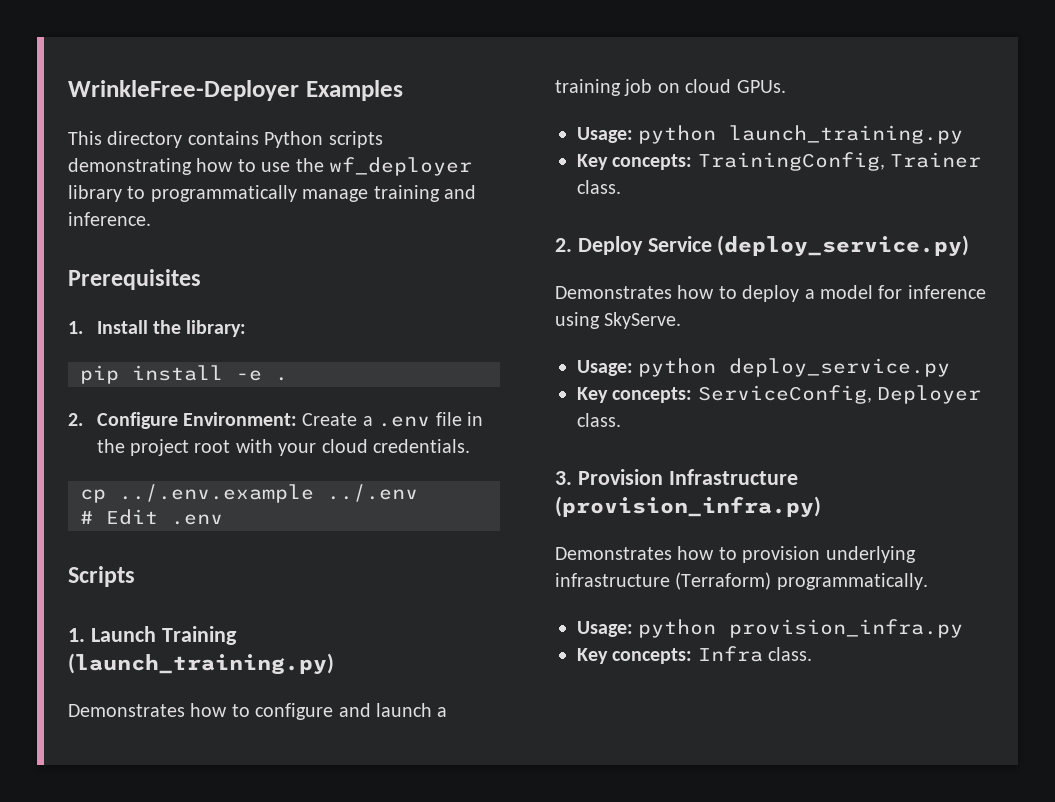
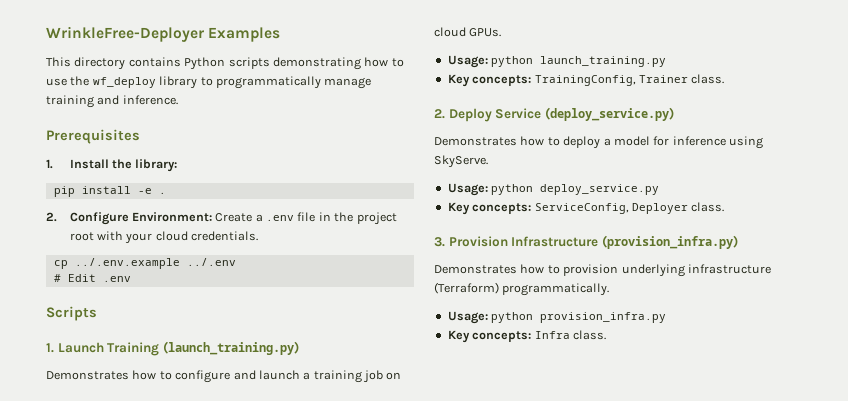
- This directory contains Python scripts demonstrating how to use the wf_deployer library to programmatically manage training and inference.
+ This directory contains Python scripts demonstrating how to use the wf_deploy library to programmatically manage training and inference.

